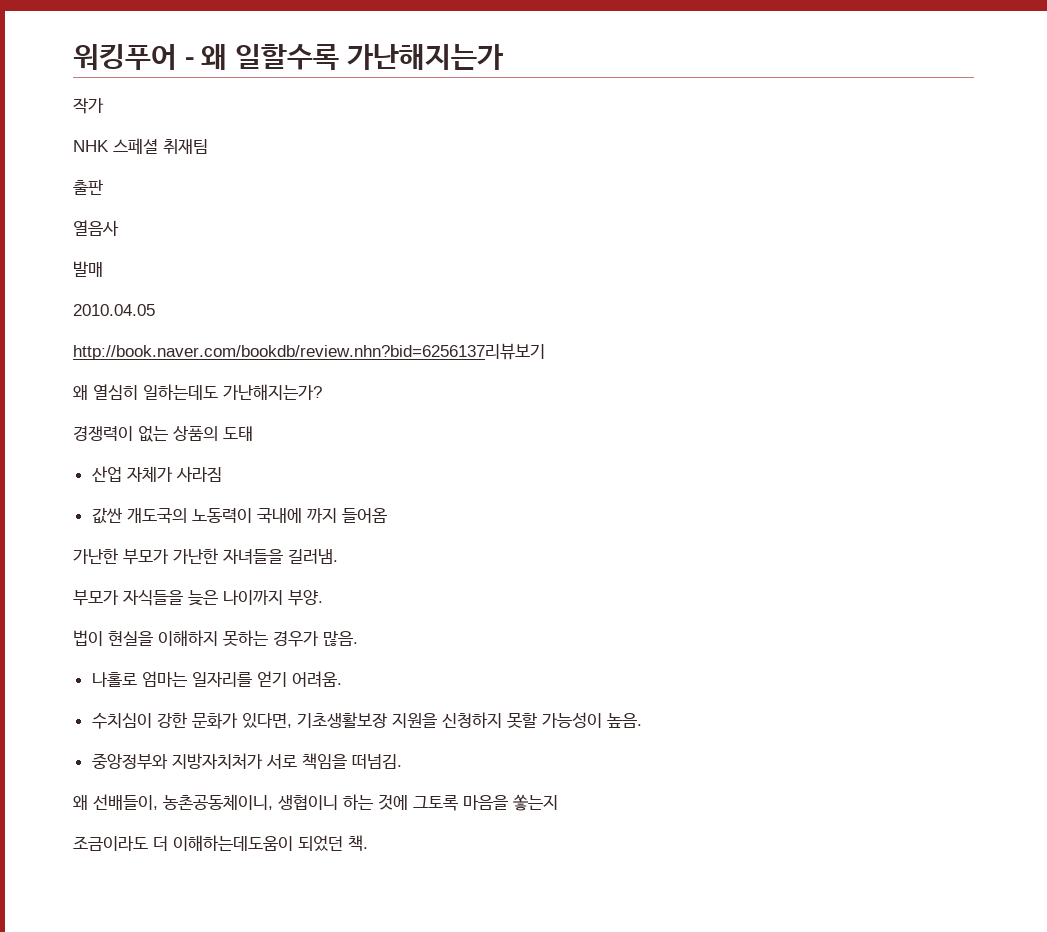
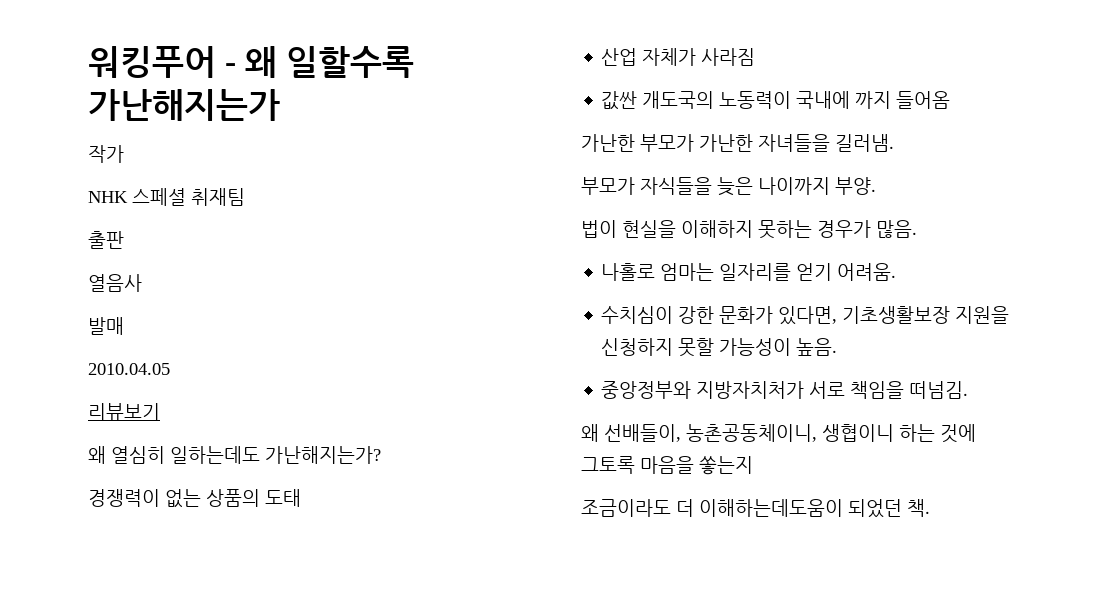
- http://book.naver.com/bookdb/review.nhn?bid=6256137리뷰보기
+ 리뷰보기

